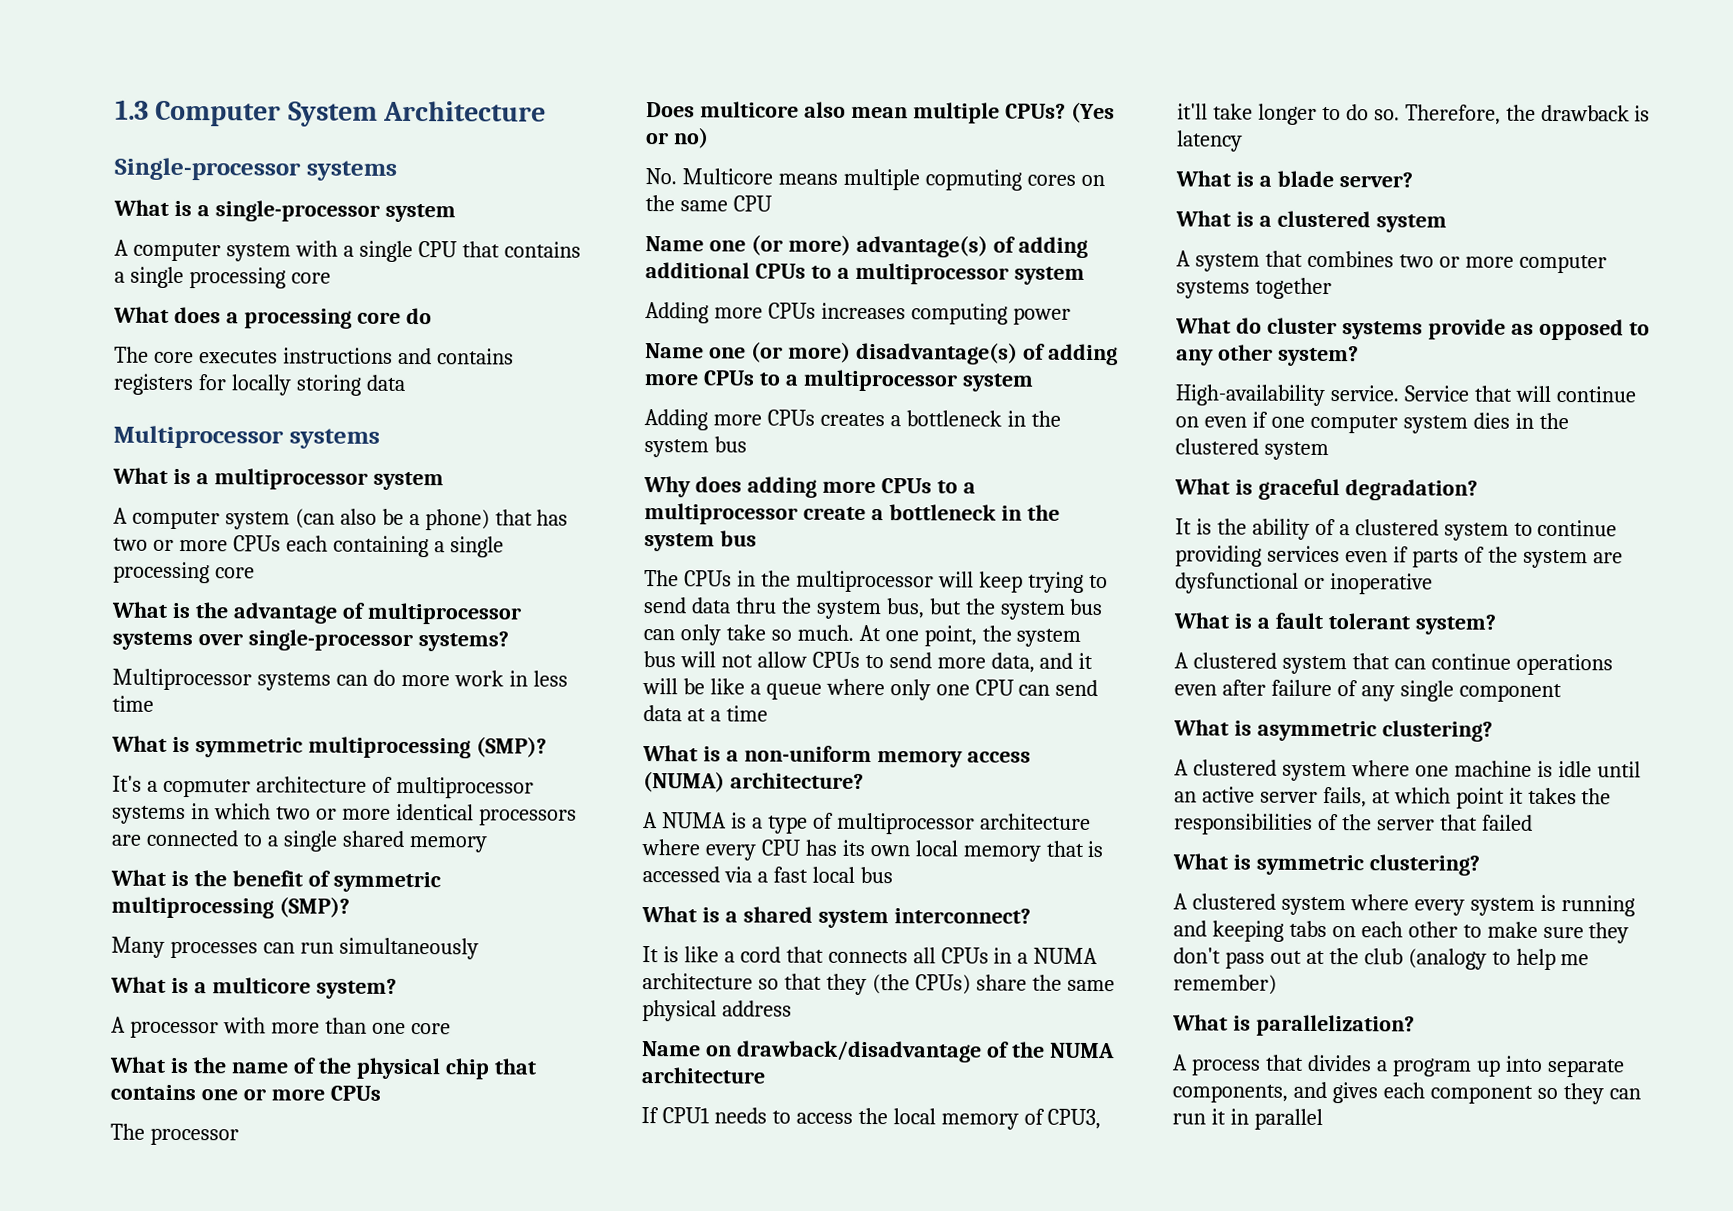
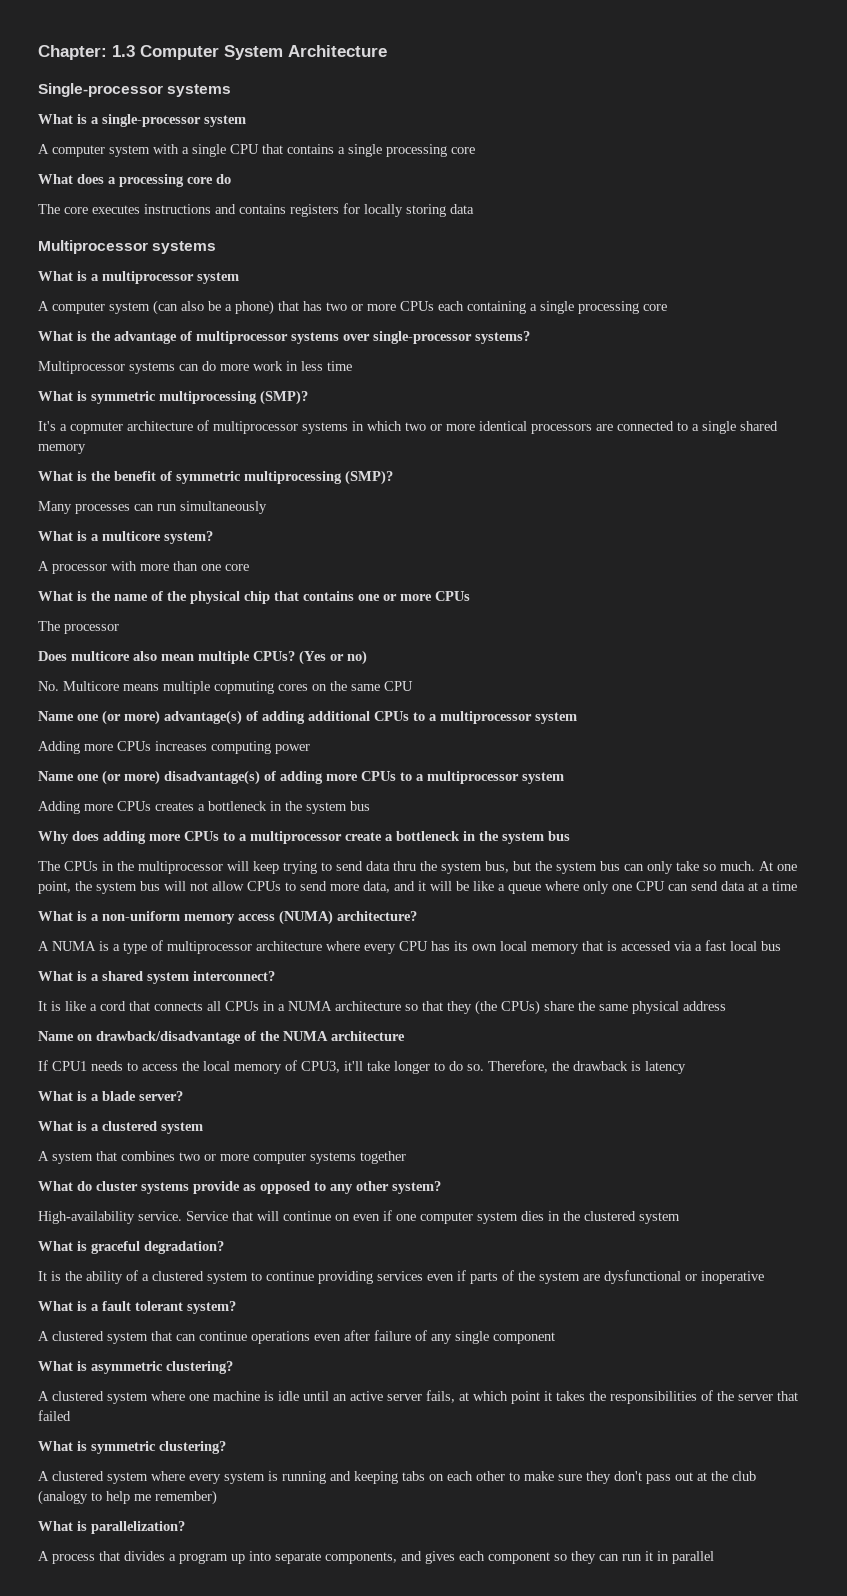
- 1.3 Computer System Architecture
+ Chapter: 1.3 Computer System Architecture

